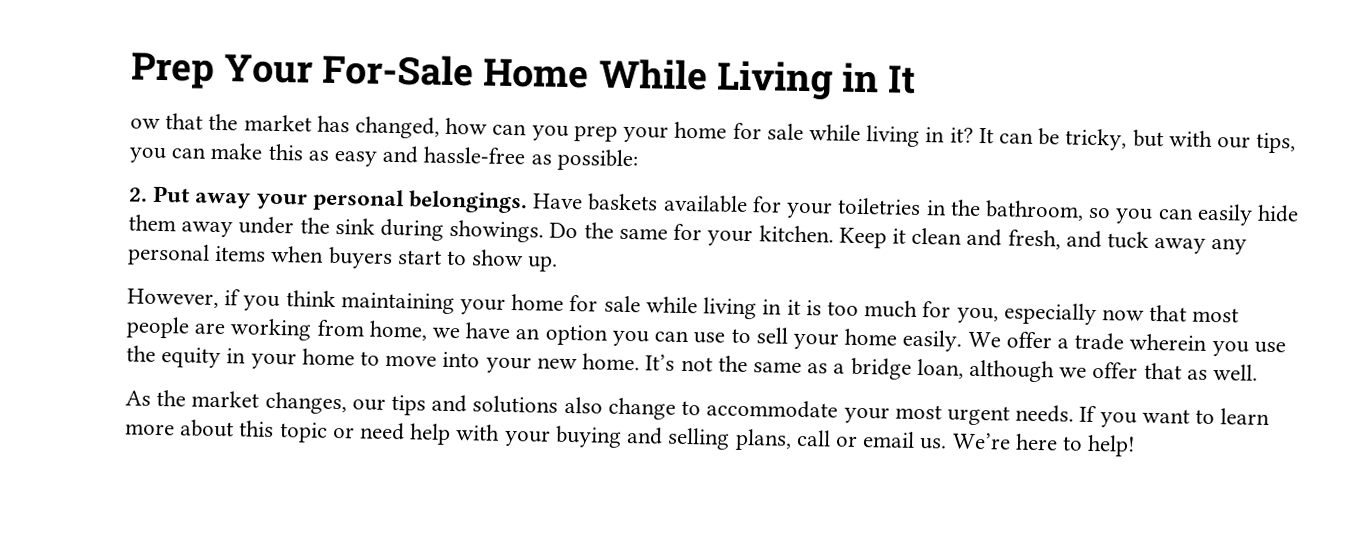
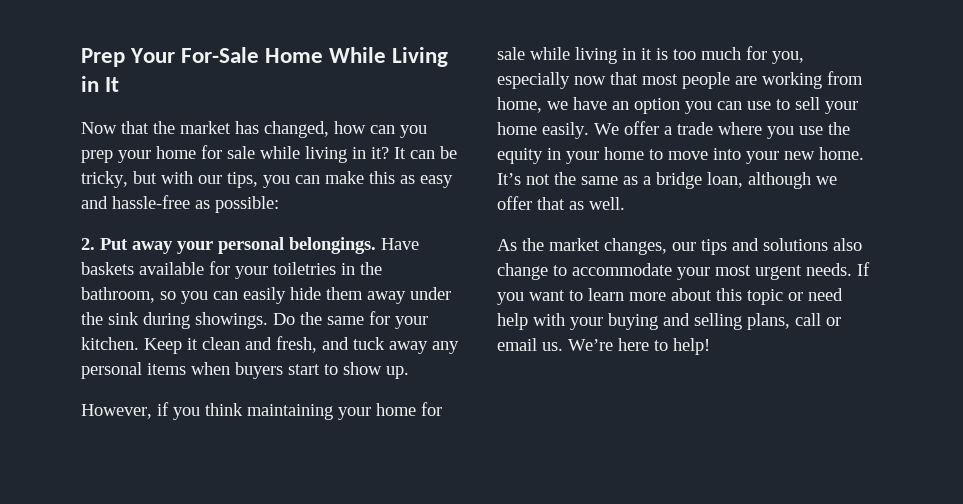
- ow that the market has changed, how can you prep your home for sale while living in it?
+ Now that the market has changed, how can you prep your home for sale while living in it?
- We offer a trade wherein you use the equity in your home to move into your new home.
+ We offer a trade where you use the equity in your home to move into your new home.

